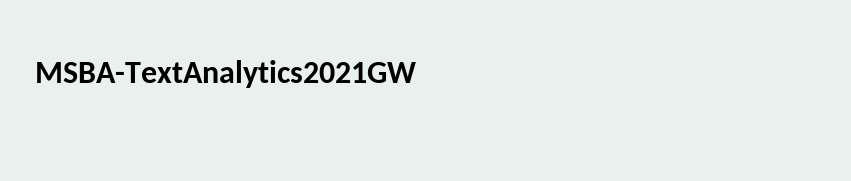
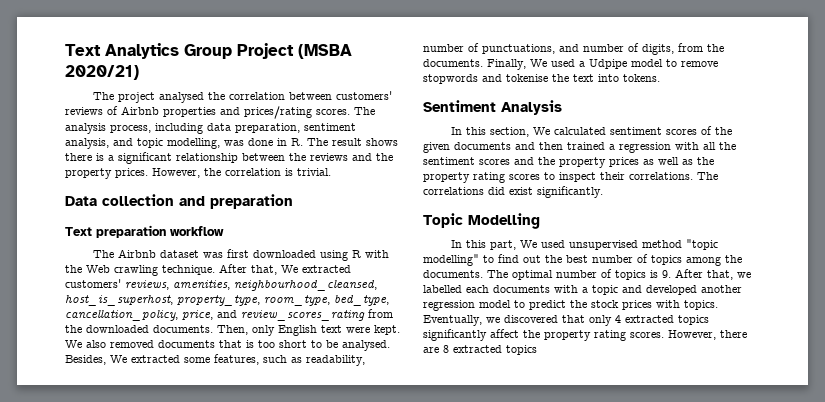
- MSBA-TextAnalytics2021GW
+ Text Analytics Group Project (MSBA 2020/21)
+ The project analysed the correlation between customers' reviews of Airbnb properties and prices/rating scores. The analysis process, including data preparation, sentiment analysis, and topic modelling, was done in R. The result shows there is a significant relationship between the reviews and the property prices. However, the correlation is trivial.
+ Data collection and preparation
+ Text preparation workflow
+ The Airbnb dataset was first downloaded using R with the Web crawling technique. After that, We extracted customers' reviews, amenities, neighbourhood_cleansed, host_is_superhost, property_type, room_type, bed_type, cancellation_policy, price, and review_scores_rating from the downloaded documents. Then, only English text were kept. We also removed documents that is too short to be analysed. Besides, We extracted some features, such as readability, number of punctuations, and number of digits, from the documents. Finally, We used a Udpipe model to remove stopwords and tokenise the text into tokens.
+ Sentiment Analysis
+ In this section, We calculated sentiment scores of the given documents and then trained a regression with all the sentiment scores and the property prices as well as the property rating scores to inspect their correlations. The correlations did exist significantly.
+ Topic Modelling
+ In this part, We used unsupervised method "topic modelling" to find out the best number of topics among the documents. The optimal number of topics is 9. After that, we labelled each documents with a topic and developed another regression model to predict the stock prices with topics. Eventually, we discovered that only 4 extracted topics significantly affect the property rating scores. However, there are 8 extracted topics

